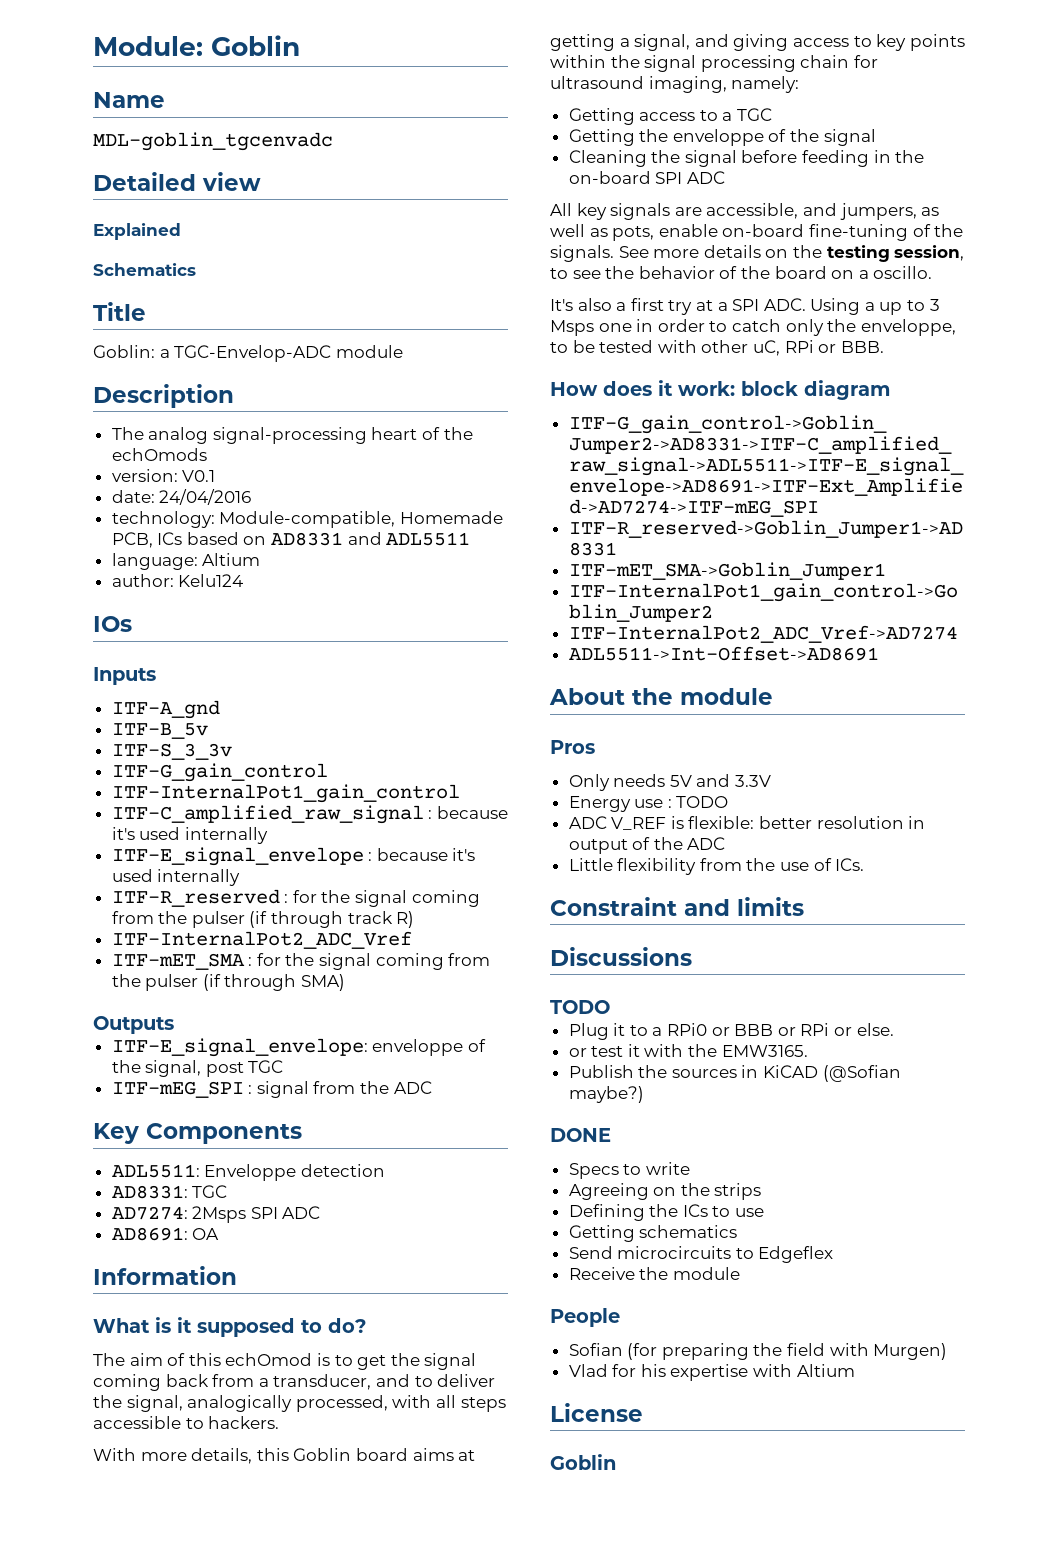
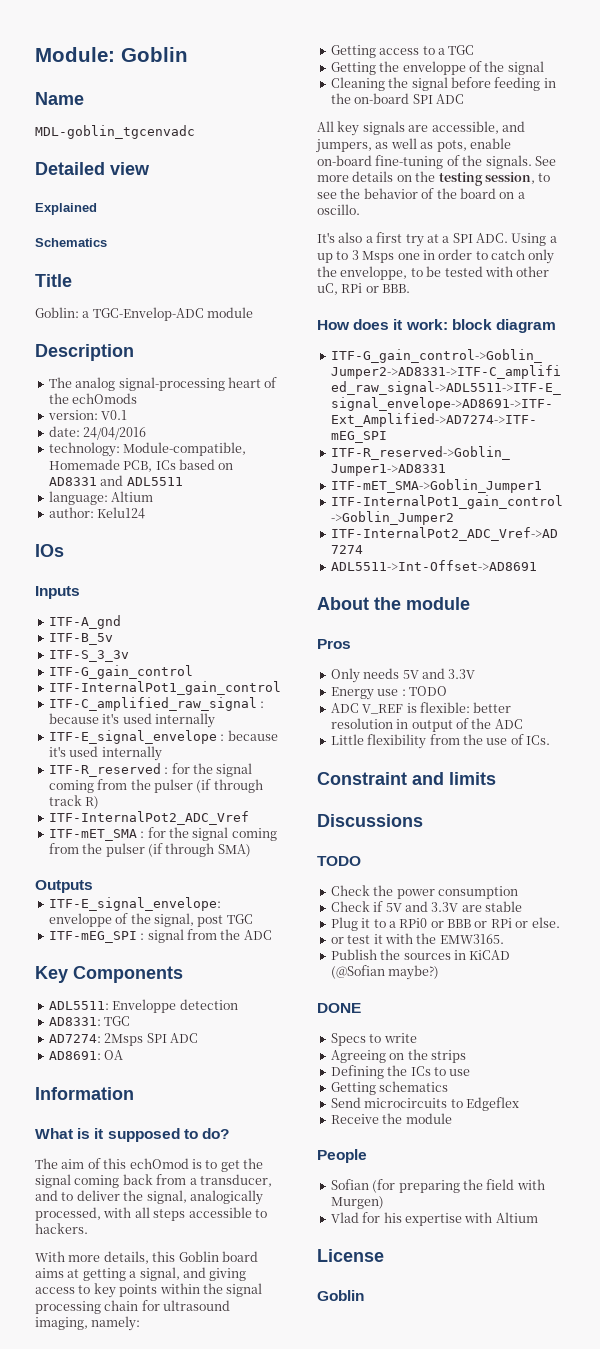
+ Check the power consumption
+ Check if 5V and 3.3V are stable

